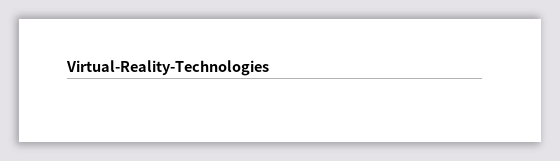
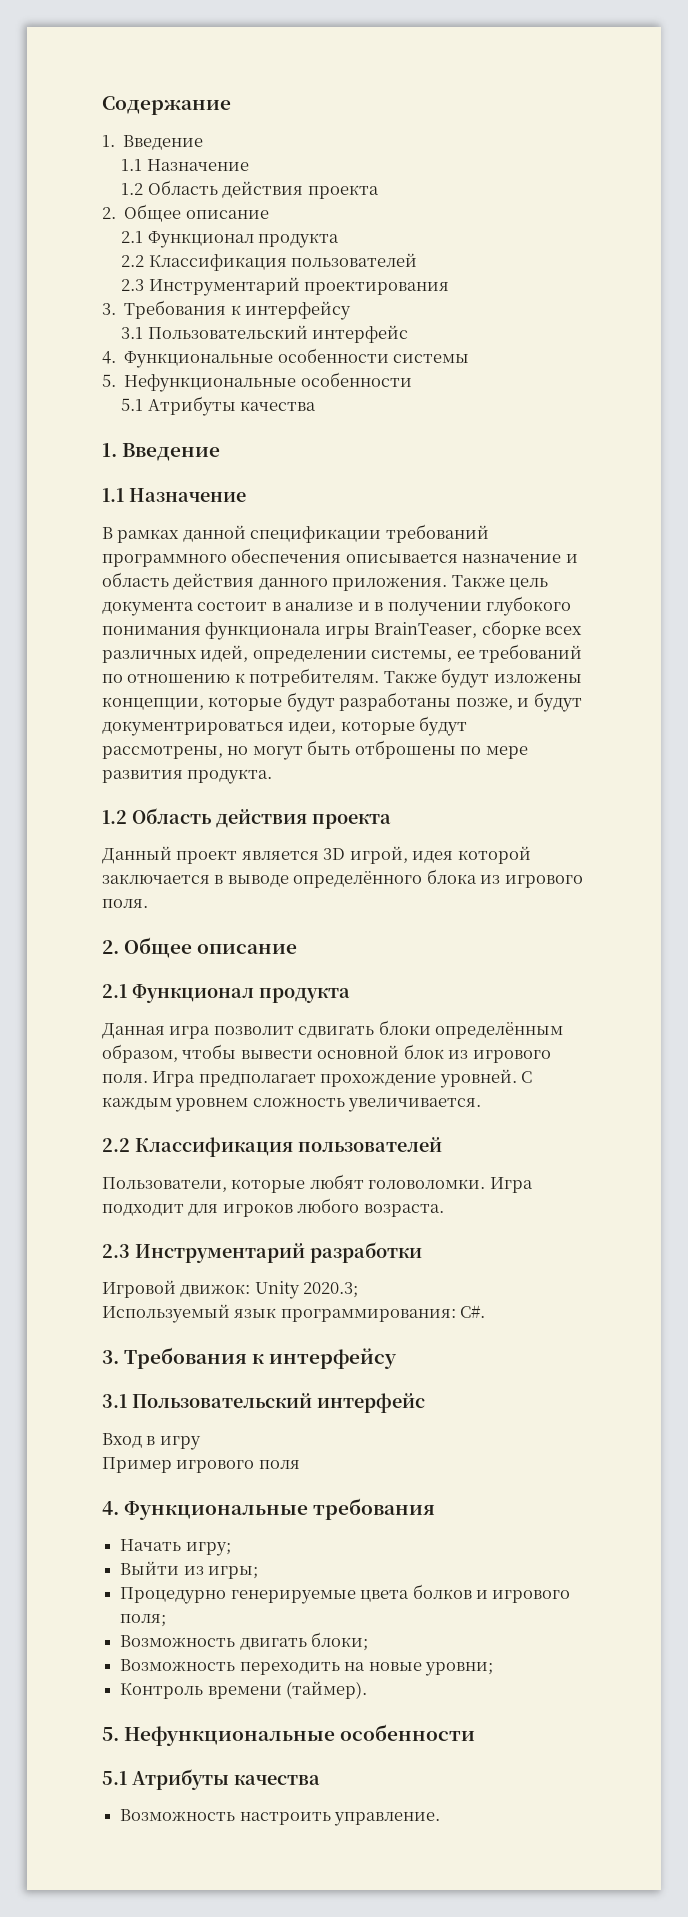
- Virtual-Reality-Technologies
+ Содержание
+ 1. Введение
+ 1.1 Назначение
+ 1.2 Область действия проекта
+ 2. Общее описание
+ 2.1 Функционал продукта
+ 2.2 Классификация пользователей
+ 2.3 Инструментарий проектирования
+ 3. Требования к интерфейсу
+ 3.1 Пользовательский интерфейс
+ 4. Функциональные особенности системы
+ 5. Нефункциональные особенности
+ 5.1 Атрибуты качества
+ 1. Введение
+ 1.1 Назначение
+ В рамках данной спецификации требований программного обеспечения описывается назначение и область действия данного приложения. Также цель документа состоит в анализе и в получении глубокого понимания функционала игры BrainTeaser, сборке всех различных идей, определении системы, ее требований по отношению к потребителям. Также будут изложены концепции, которые будут разработаны позже, и будут документрироваться идеи, которые будут рассмотрены, но могут быть отброшены по мере развития продукта.
+ 1.2 Область действия проекта
+ Данный проект является 3D игрой, идея которой заключается в выводе определённого блока из игрового поля.
+ 2. Общее описание
+ 2.1 Функционал продукта
+ Данная игра позволит сдвигать блоки определённым образом, чтобы вывести основной блок из игрового поля. Игра предполагает прохождение уровней. С каждым уровнем сложность увеличивается.
+ 2.2 Классификация пользователей
+ Пользователи, которые любят головоломки. Игра подходит для игроков любого возраста.
+ 2.3 Инструментарий разработки
+ Игровой движок: Unity 2020.3;
+ Используемый язык программирования: C#.
+ 3. Требования к интерфейсу
+ 3.1 Пользовательский интерфейс
+ Вход в игру
+ Пример игрового поля
+ 4. Функциональные требования
+ Начать игру;
+ Выйти из игры;
+ Процедурно генерируемые цвета болков и игрового поля;
+ Возможность двигать блоки;
+ Возможность переходить на новые уровни;
+ Контроль времени (таймер).
+ 5. Нефункциональные особенности
+ 5.1 Атрибуты качества
+ Возможность настроить управление.

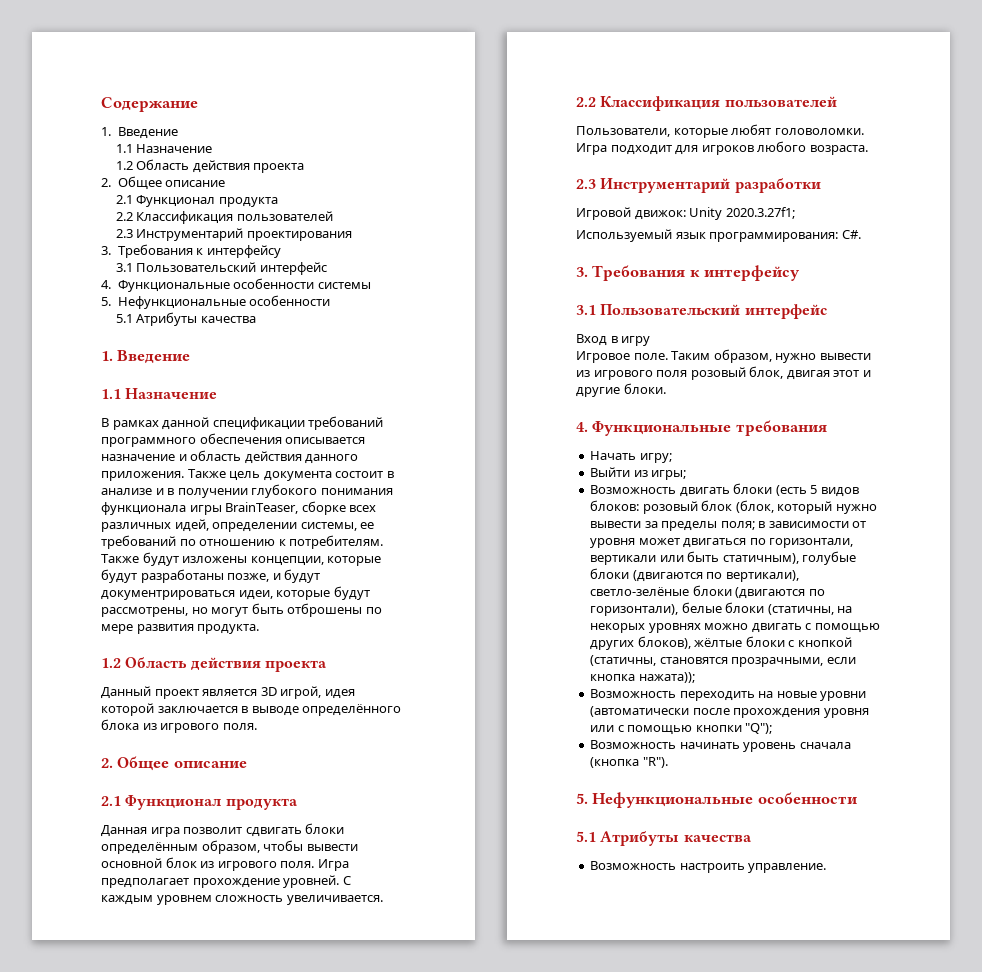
- Игровой движок: Unity 2020.3;
+ Игровой движок: Unity 2020.3.27f1;
- Пример игрового поля
+ Игровое поле. Таким образом, нужно вывести из игрового поля розовый блок, двигая этот и другие блоки.
- Процедурно генерируемые цвета болков и игрового поля;
- Возможность двигать блоки;
- Возможность переходить на новые уровни;
- Контроль времени (таймер).
+ Возможность двигать блоки (есть 5 видов блоков: розовый блок (блок, который нужно вывести за пределы поля; в зависимости от уровня может двигаться по горизонтали, вертикали или быть статичным), голубые блоки (двигаются по вертикали), светло-зелёные блоки (двигаются по горизонтали), белые блоки (статичны, на некорых уровнях можно двигать с помощью других блоков), жёлтые блоки с кнопкой (статичны, становятся прозрачными, если кнопка нажата));
+ Возможность переходить на новые уровни (автоматически после прохождения уровня или с помощью кнопки "Q");
+ Возможность начинать уровень сначала (кнопка "R").

